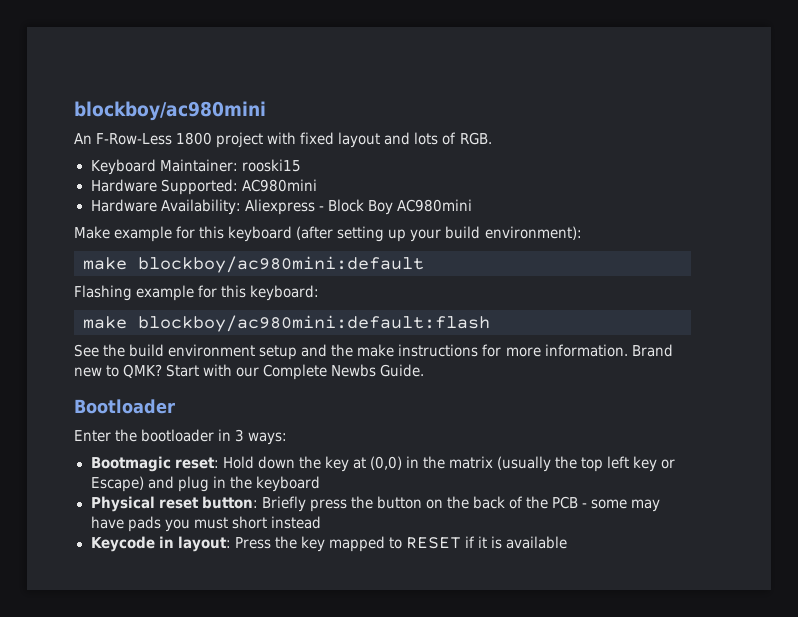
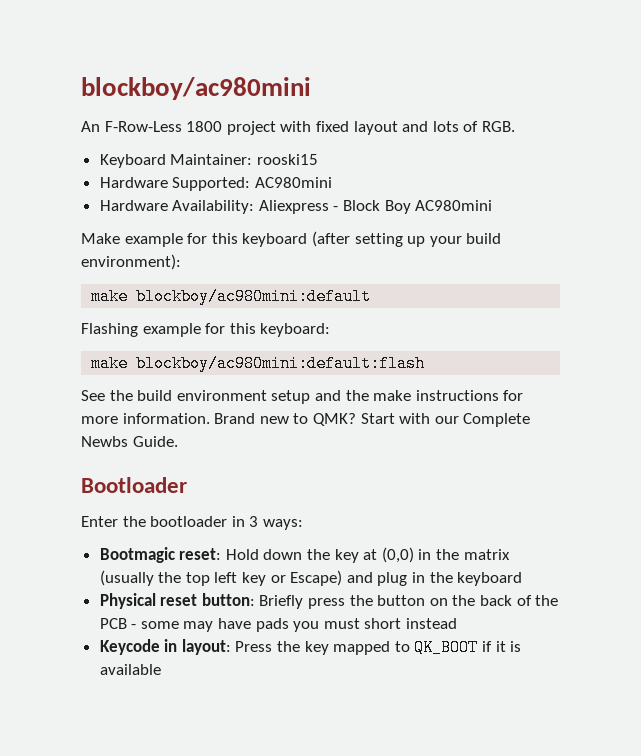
- Keycode in layout: Press the key mapped to RESET if it is available
+ Keycode in layout: Press the key mapped to QK_BOOT if it is available

